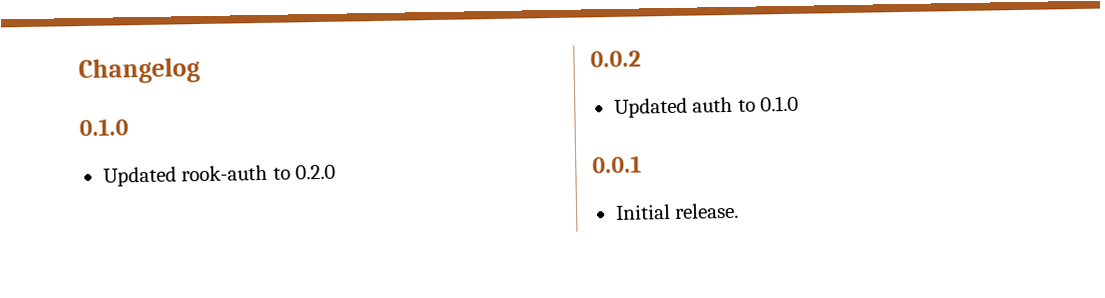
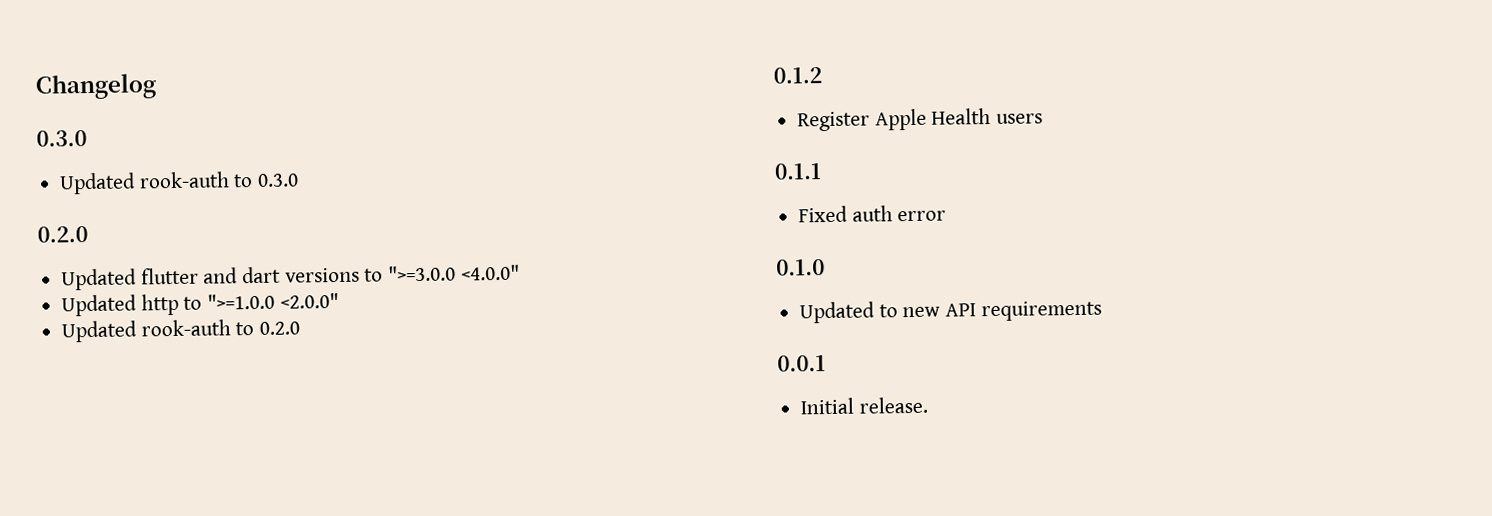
  Changelog
+ 0.3.0
+ Updated rook-auth to 0.3.0
+ 0.2.0
+ Updated flutter and dart versions to ">=3.0.0 <4.0.0"
+ Updated http to ">=1.0.0 <2.0.0"
+ Updated rook-auth to 0.2.0
+ 0.1.2
+ Register Apple Health users
+ 0.1.1
+ Fixed auth error
  0.1.0
- Updated rook-auth to 0.2.0
- 0.0.2
- Updated auth to 0.1.0
+ Updated to new API requirements

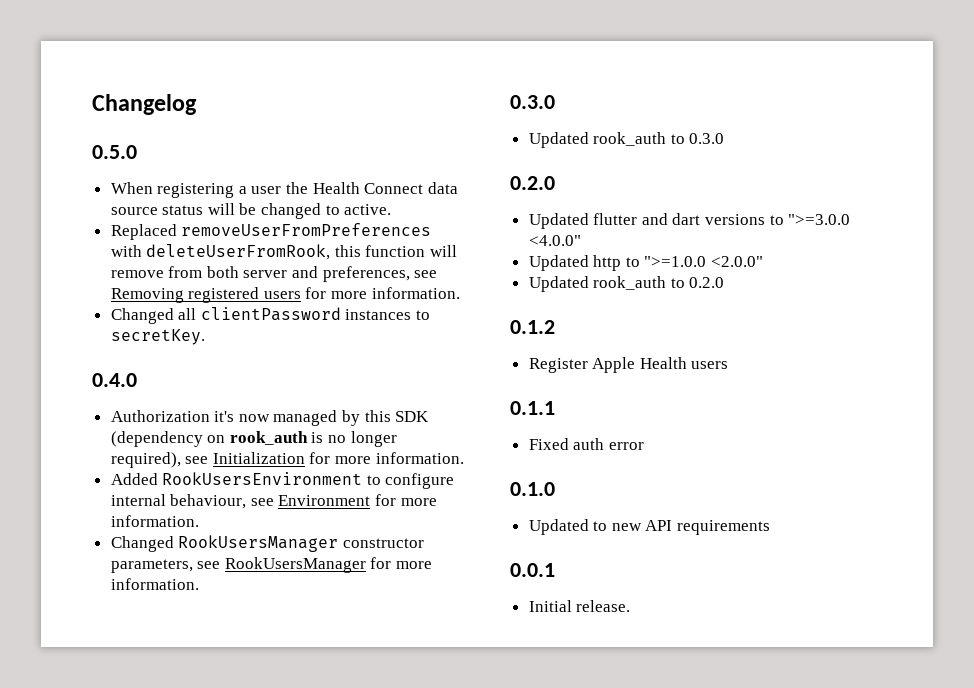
+ 0.5.0
+ When registering a user the Health Connect data source status will be changed to active.
+ Replaced removeUserFromPreferences with deleteUserFromRook, this function will remove from both server and preferences, see Removing registered users for more information.
+ Changed all clientPassword instances to secretKey.
+ 0.4.0
+ Authorization it's now managed by this SDK (dependency on rook_auth is no longer required), see Initialization for more information.
+ Added RookUsersEnvironment to configure internal behaviour, see Environment for more information.
+ Changed RookUsersManager constructor parameters, see RookUsersManager for more information.
- Updated rook-auth to 0.3.0
+ Updated rook_auth to 0.3.0
- Updated rook-auth to 0.2.0
+ Updated rook_auth to 0.2.0

